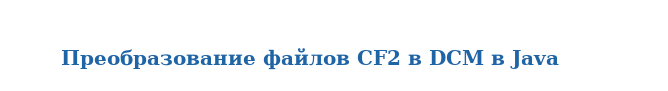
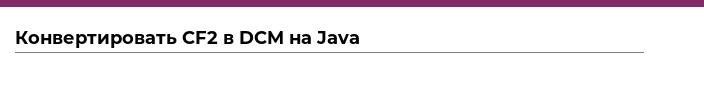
- Преобразование файлов CF2 в DCM в Java
+ Конвертировать CF2 в DCM на Java

